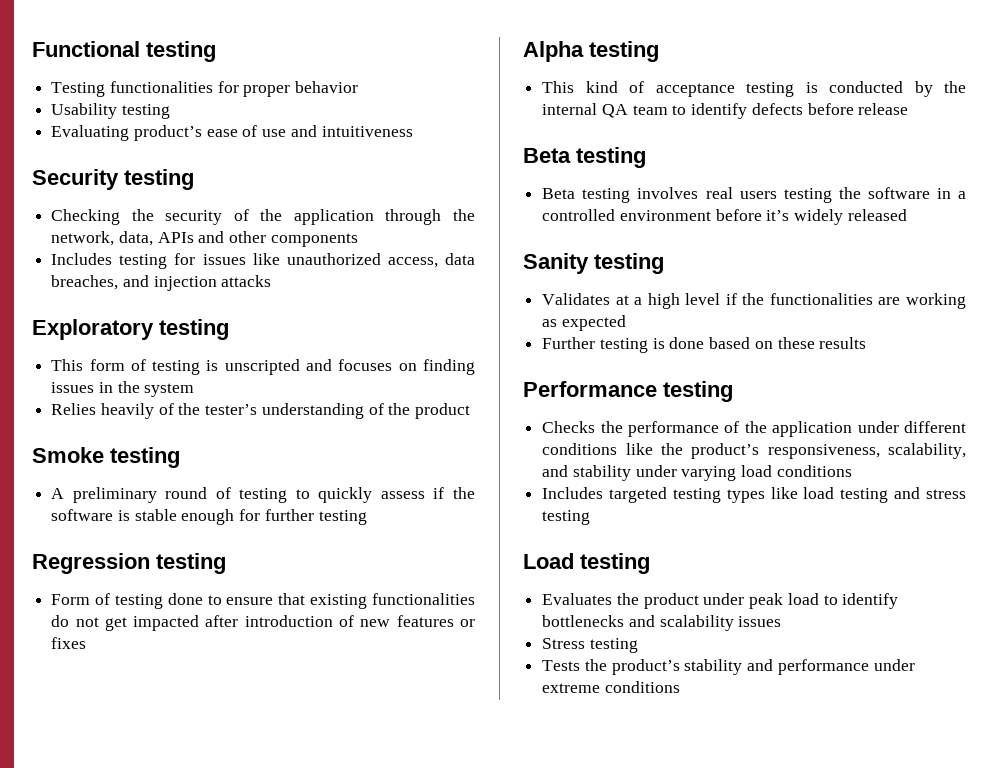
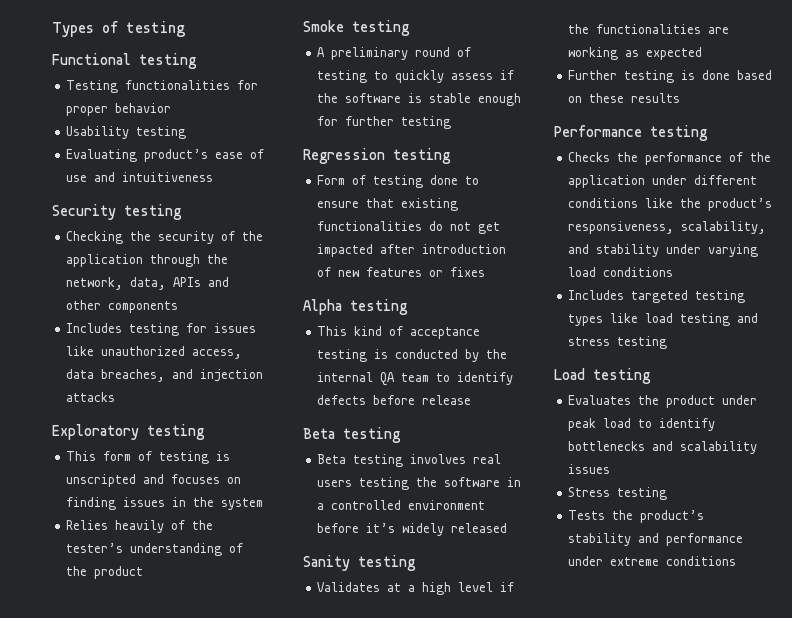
+ Types of testing

